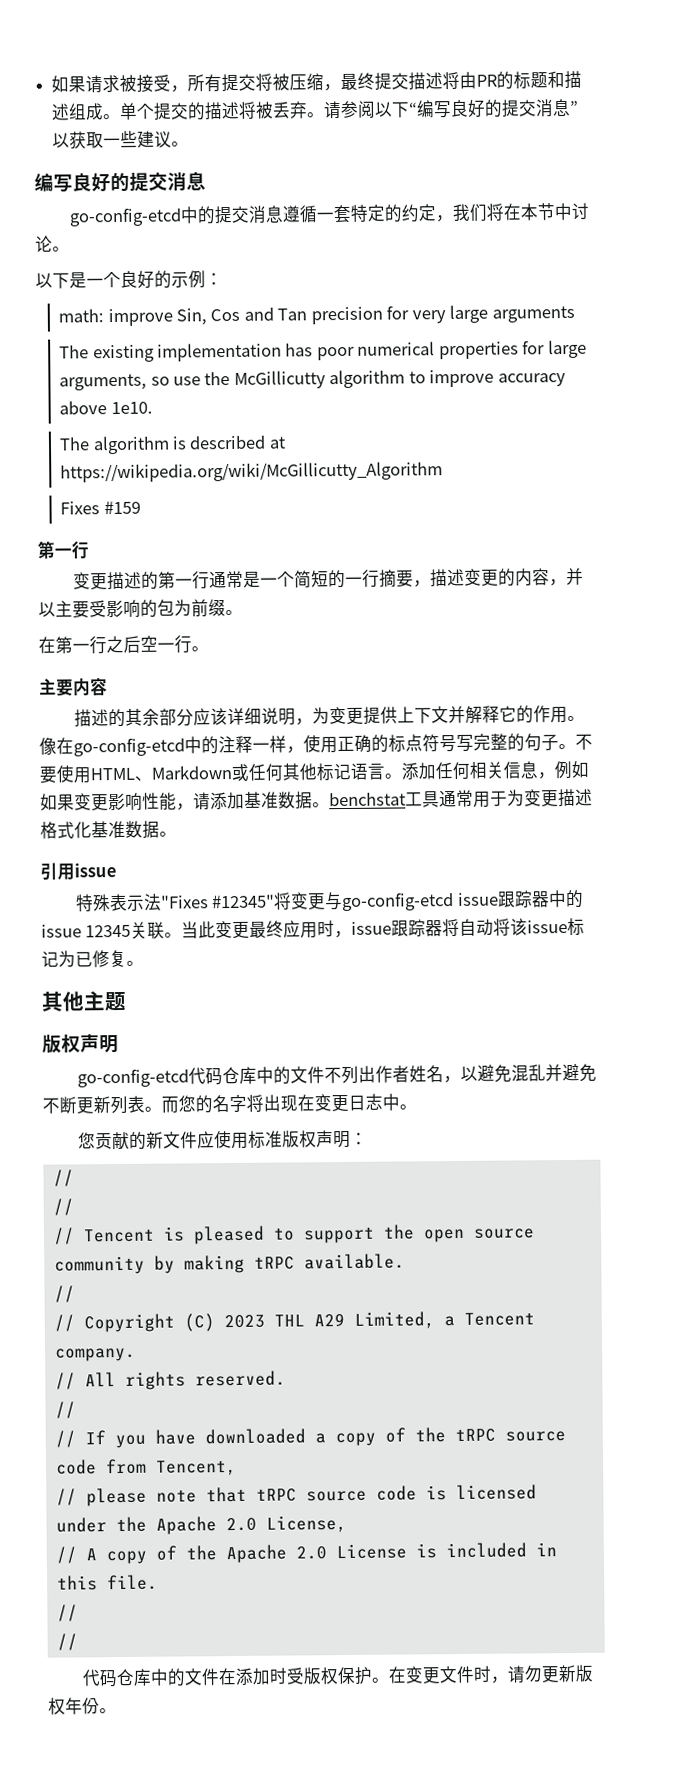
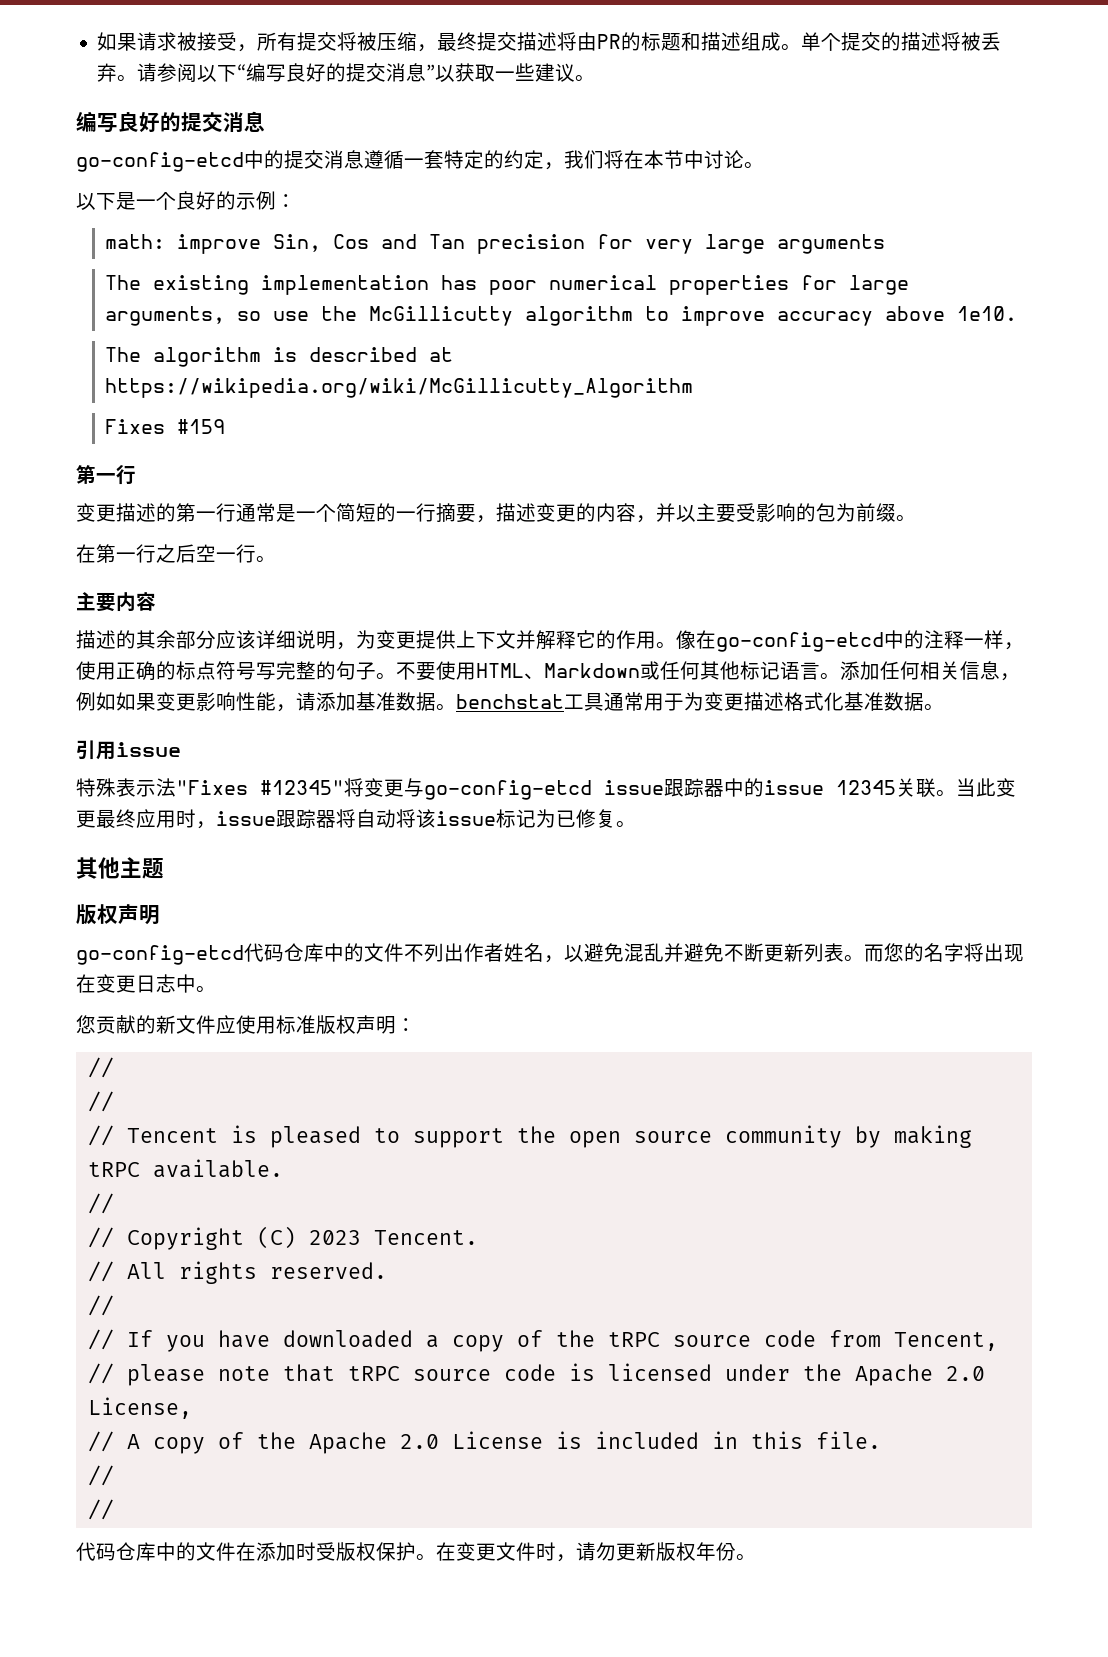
- // Copyright (C) 2023 THL A29 Limited, a Tencent company.
+ // Copyright (C) 2023 Tencent.

